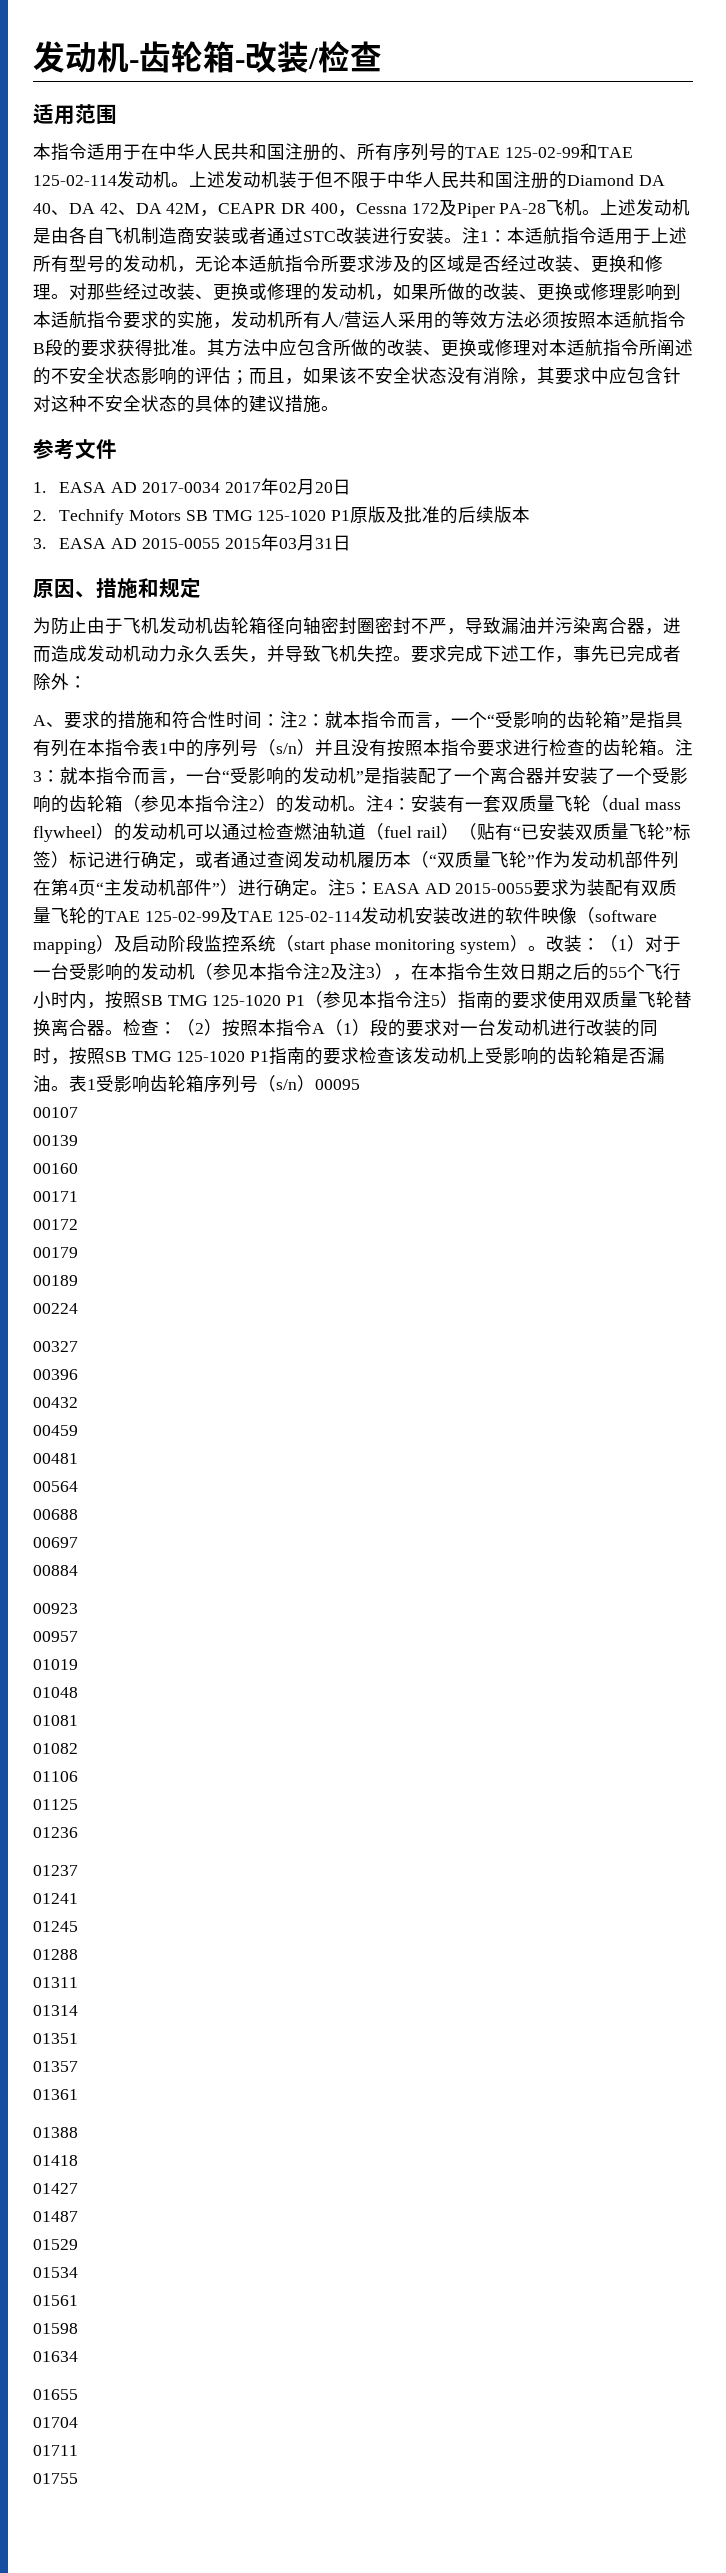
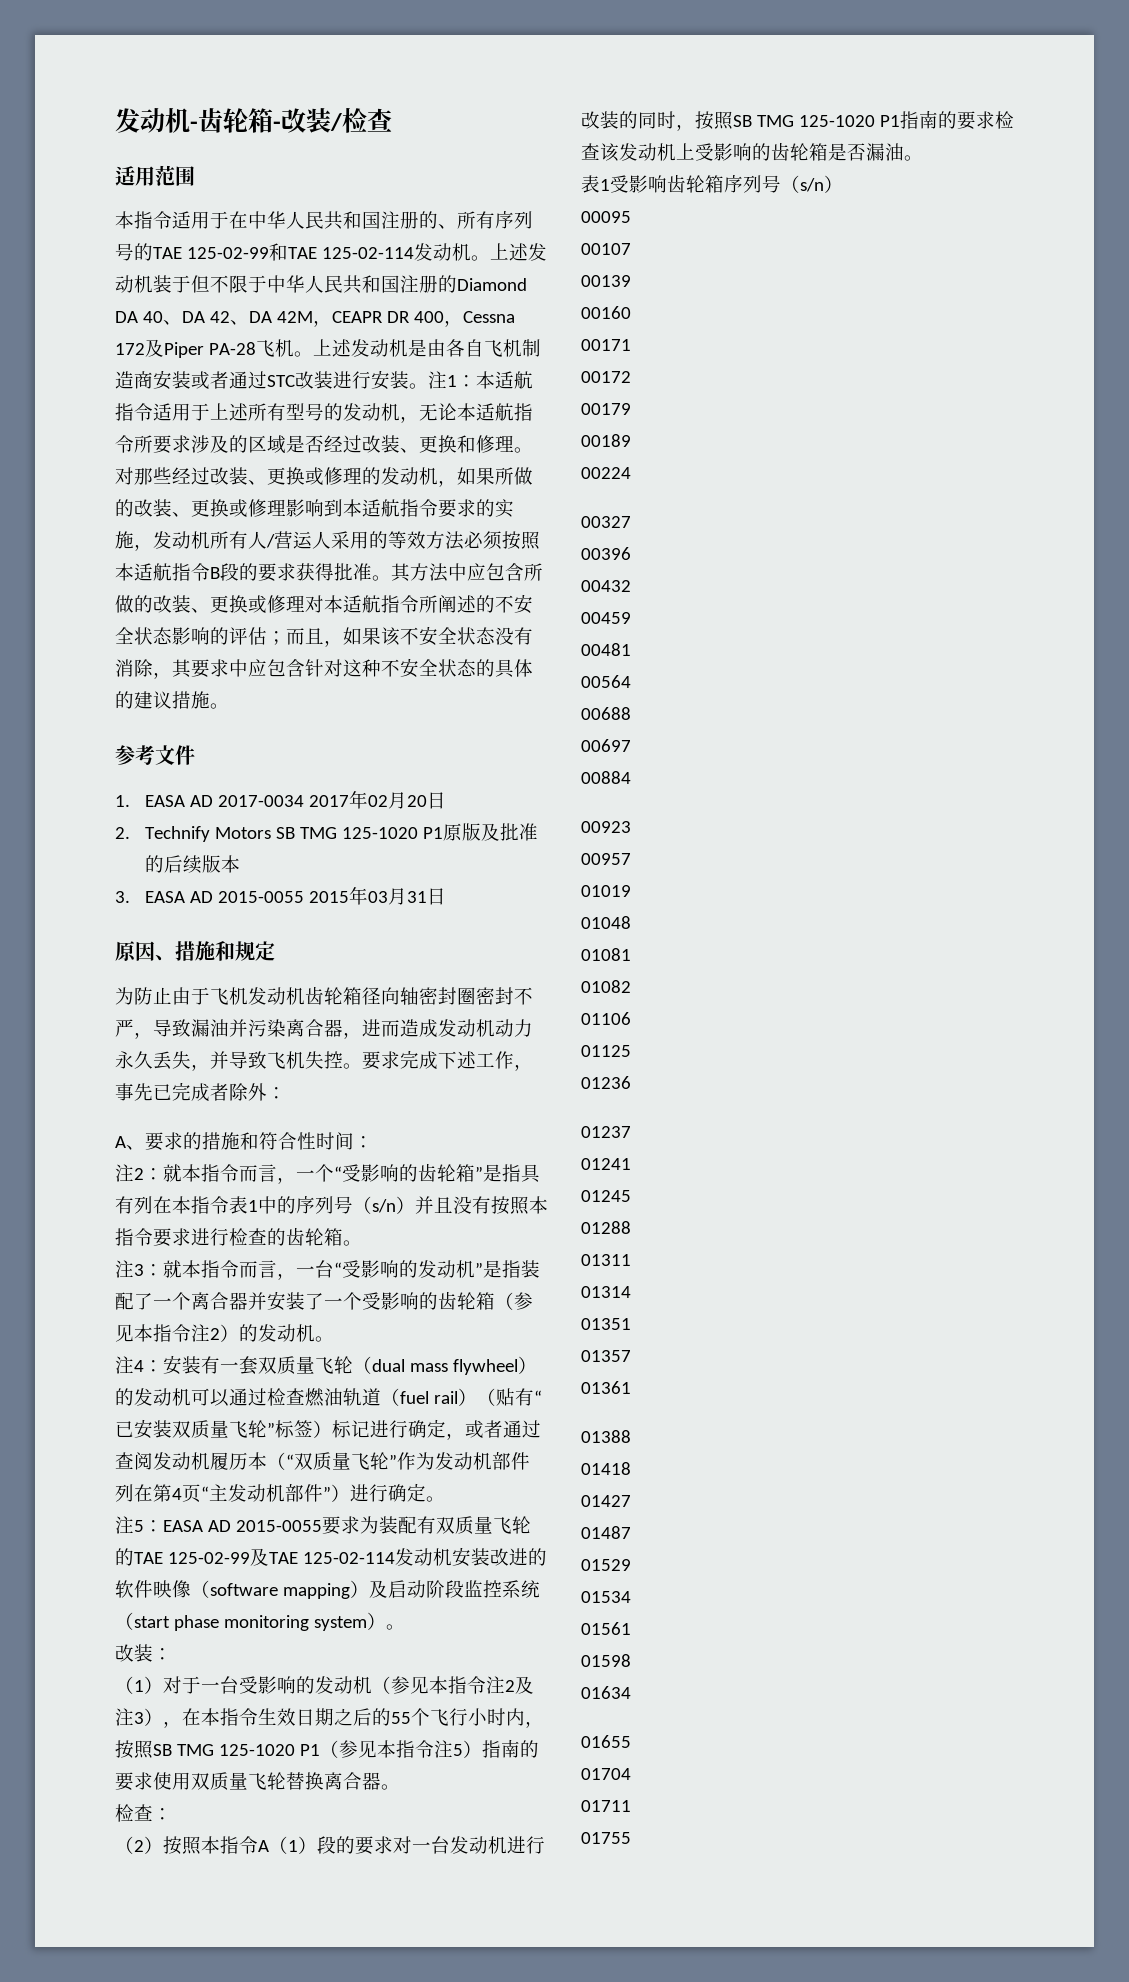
- A、要求的措施和符合性时间：注2：
+ A、要求的措施和符合性时间：
+ 注2：
- 就本指令而言，一个“受影响的齿轮箱”是指具有列在本指令表1中的序列号（s/n）并且没有按照本指令要求进行检查的齿轮箱。注3：
+ 就本指令而言，一个“受影响的齿轮箱”是指具有列在本指令表1中的序列号（s/n）并且没有按照本指令要求进行检查的齿轮箱。
+ 注3：
- 就本指令而言，一台“受影响的发动机”是指装配了一个离合器并安装了一个受影响的齿轮箱（参见本指令注2）的发动机。注4：
+ 就本指令而言，一台“受影响的发动机”是指装配了一个离合器并安装了一个受影响的齿轮箱（参见本指令注2）的发动机。
+ 注4：
- 安装有一套双质量飞轮（dual mass flywheel）的发动机可以通过检查燃油轨道（fuel rail）（贴有“已安装双质量飞轮”标签）标记进行确定，或者通过查阅发动机履历本（“双质量飞轮”作为发动机部件列在第4页“主发动机部件”）进行确定。注5：
+ 安装有一套双质量飞轮（dual mass flywheel）的发动机可以通过检查燃油轨道（fuel rail）（贴有“已安装双质量飞轮”标签）标记进行确定，或者通过查阅发动机履历本（“双质量飞轮”作为发动机部件列在第4页“主发动机部件”）进行确定。
+ 注5：
- EASA AD 2015-0055要求为装配有双质量飞轮的TAE 125-02-99及TAE 125-02-114发动机安装改进的软件映像（software mapping）及启动阶段监控系统（start phase monitoring system）。改装：（1）对于一台受影响的发动机（参见本指令注2及注3），在本指令生效日期之后的55个飞行小时内，按照SB TMG 125-1020 P1（参见本指令注5）指南的要求使用双质量飞轮替换离合器。检查：（2）按照本指令A（1）段的要求对一台发动机进行改装的同时，按照SB TMG 125-1020 P1指南的要求检查该发动机上受影响的齿轮箱是否漏油。表1受影响齿轮箱序列号（s/n）00095
+ EASA AD 2015-0055要求为装配有双质量飞轮的TAE 125-02-99及TAE 125-02-114发动机安装改进的软件映像（software mapping）及启动阶段监控系统（start phase monitoring system）。
+ 改装：
+ （1）对于一台受影响的发动机（参见本指令注2及注3），在本指令生效日期之后的55个飞行小时内，按照SB TMG 125-1020 P1（参见本指令注5）指南的要求使用双质量飞轮替换离合器。
+ 检查：
+ （2）按照本指令A（1）段的要求对一台发动机进行改装的同时，按照SB TMG 125-1020 P1指南的要求检查该发动机上受影响的齿轮箱是否漏油。
+ 表1受影响齿轮箱序列号（s/n）
+ 00095

